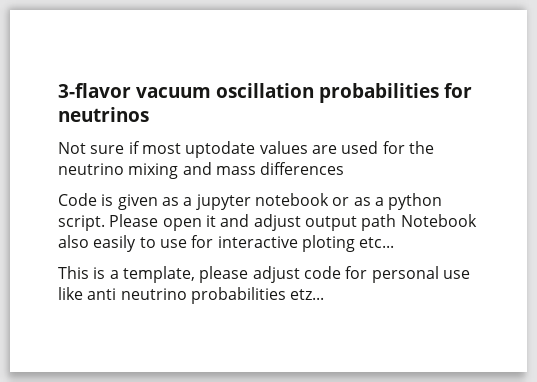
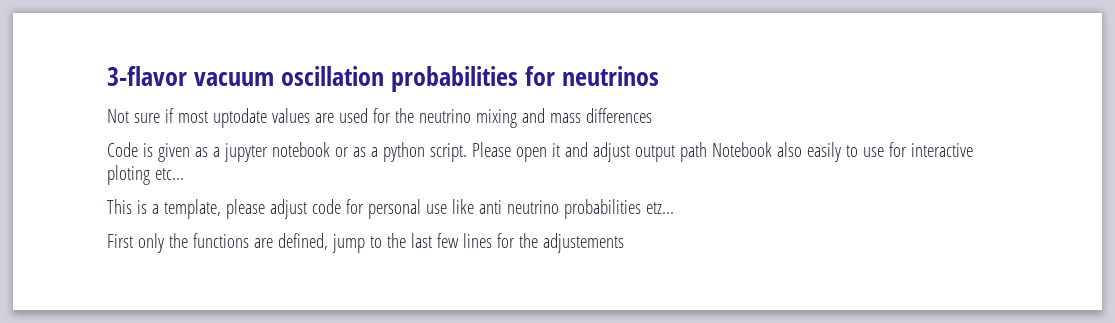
+ First only the functions are defined, jump to the last few lines for the adjustements

